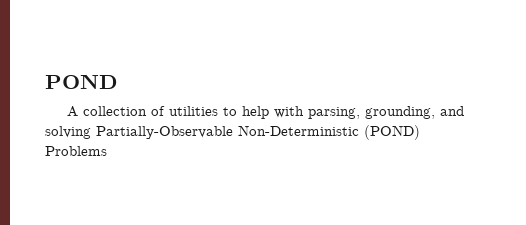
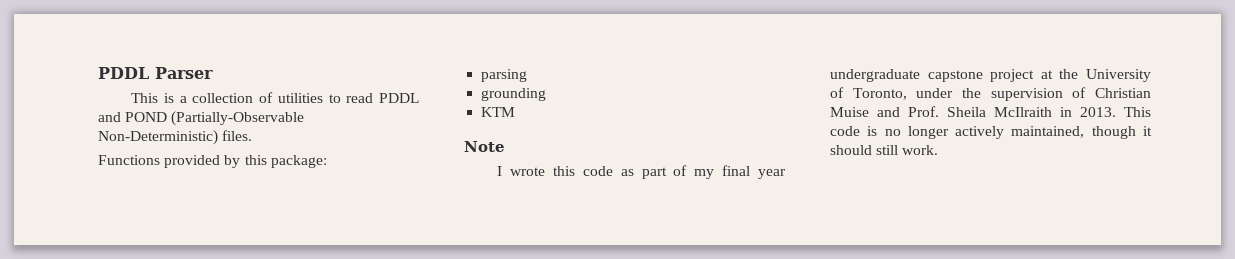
- POND
- A collection of utilities to help with parsing, grounding, and solving Partially-Observable Non-Deterministic (POND) Problems
+ PDDL Parser
+ This is a collection of utilities to read PDDL and POND (Partially-Observable Non-Deterministic) files.
+ Functions provided by this package:
+ parsing
+ grounding
+ KTM
+ Note
+ I wrote this code as part of my final year undergraduate capstone project at the University of Toronto, under the supervision of Christian Muise and Prof. Sheila McIlraith in 2013. This code is no longer actively maintained, though it should still work.

